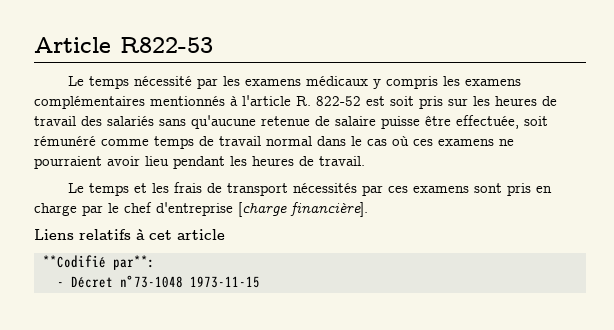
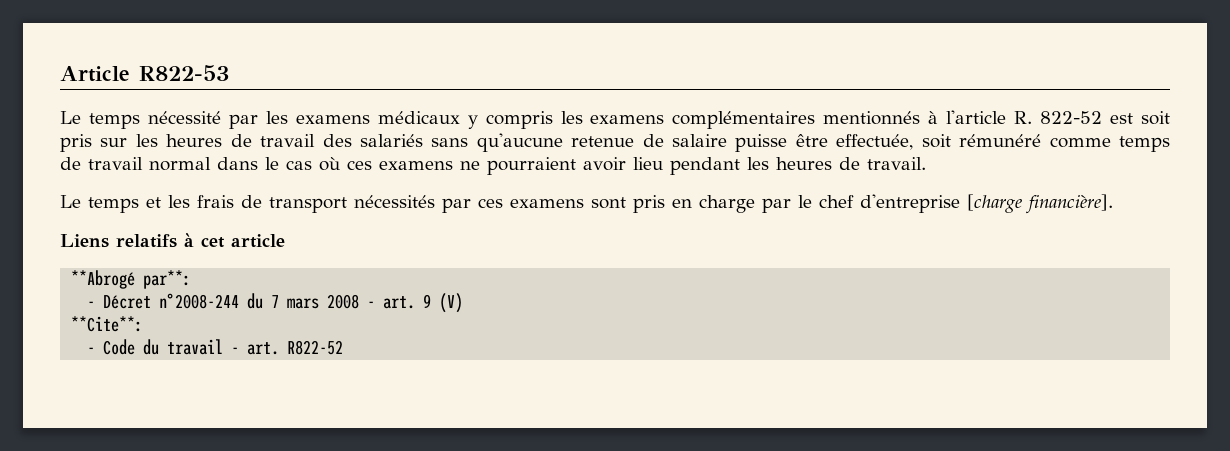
- **Codifié par**:
+ **Abrogé par**:
- - Décret n°73-1048 1973-11-15
+ - Décret n°2008-244 du 7 mars 2008 - art. 9 (V)
+ **Cite**:
+ - Code du travail - art. R822-52

